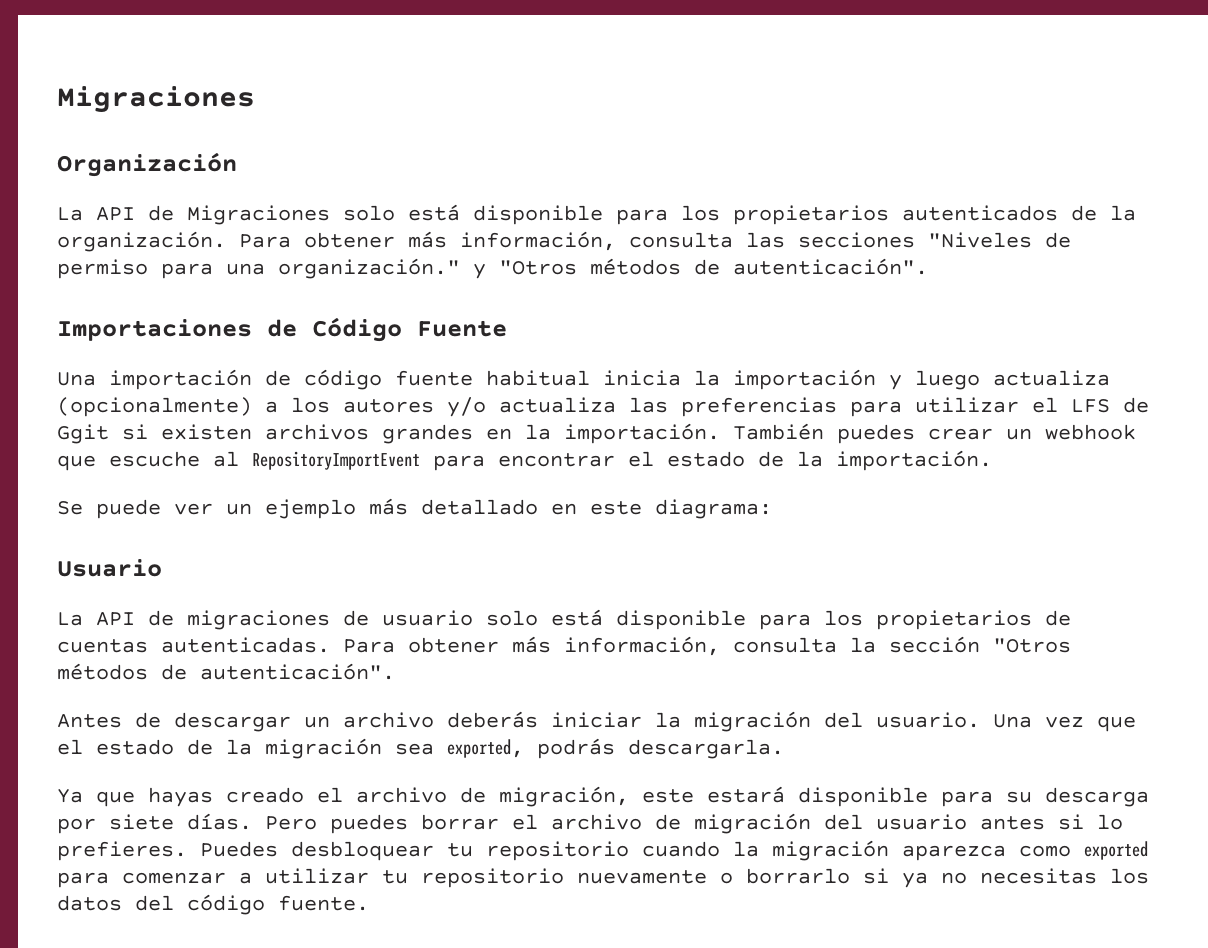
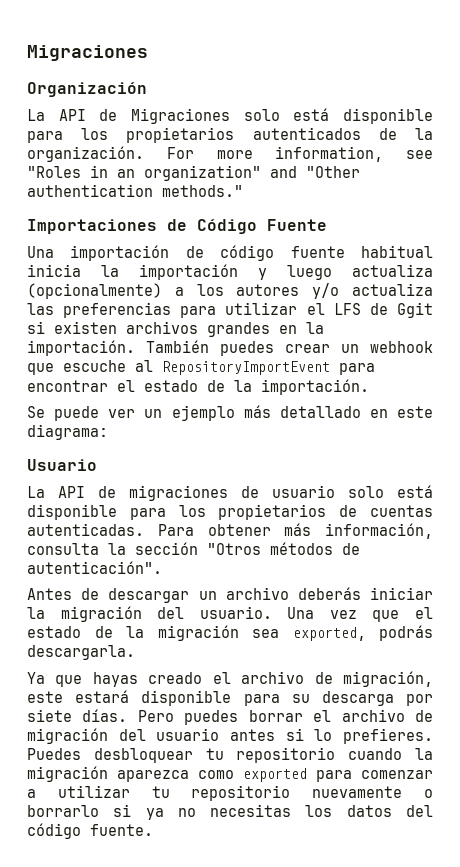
- Para obtener más información, consulta las secciones "Niveles de permiso para una organización." y "Otros métodos de autenticación".
+ For more information, see "Roles in an organization" and "Other authentication methods."

